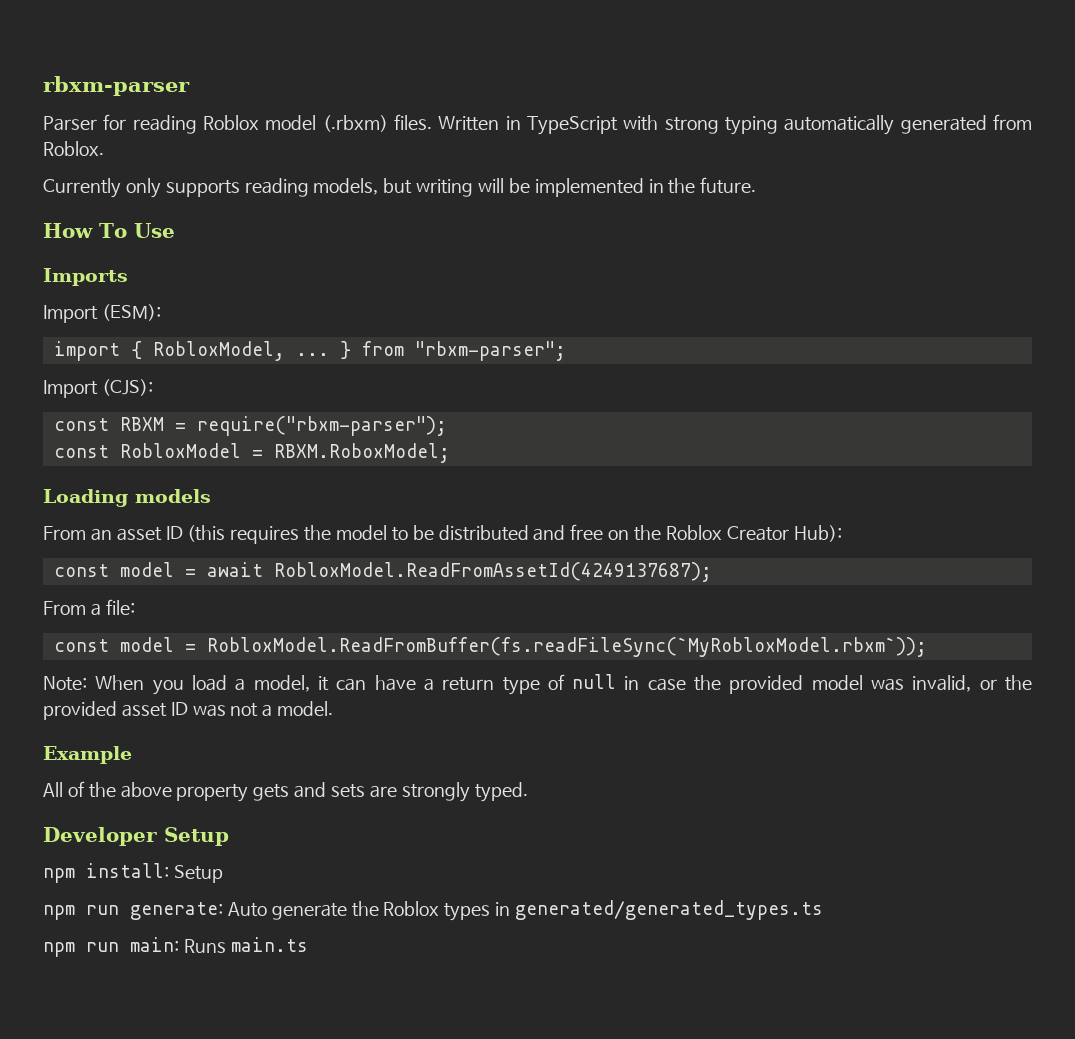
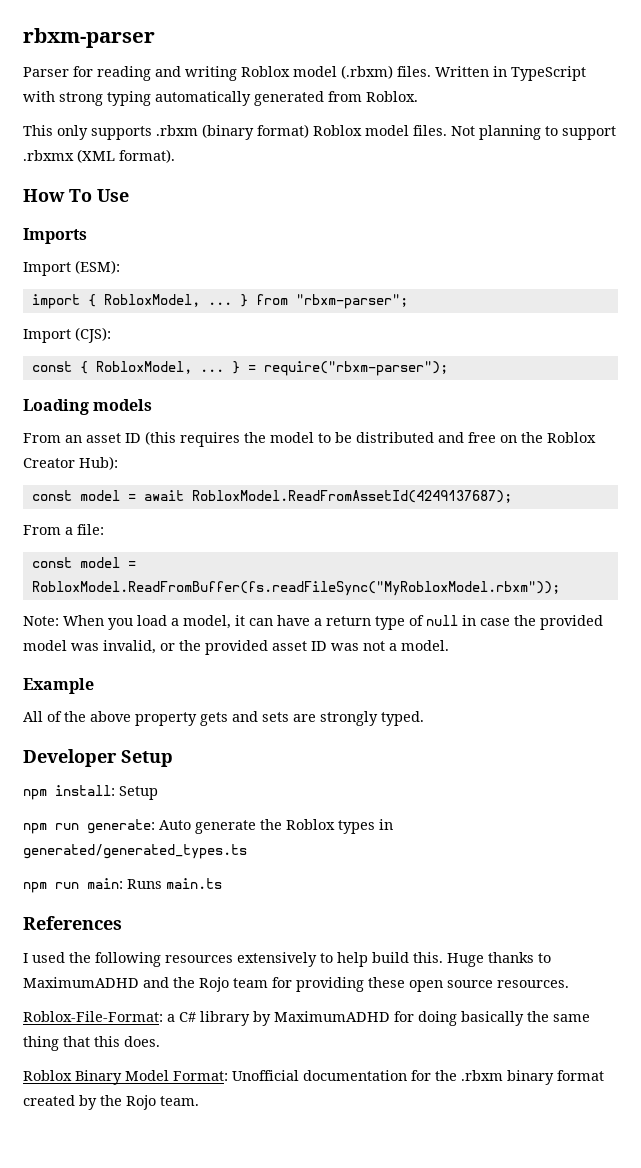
- Parser for reading Roblox model (.rbxm) files.
+ Parser for reading and writing Roblox model (.rbxm) files.
- Currently only supports reading models, but writing will be implemented in the future.
+ This only supports .rbxm (binary format) Roblox model files. Not planning to support .rbxmx (XML format).
- const RBXM = require("rbxm-parser");
- const RobloxModel = RBXM.RoboxModel;
+ const { RobloxModel, ... } = require("rbxm-parser");
- const model = RobloxModel.ReadFromBuffer(fs.readFileSync(`MyRobloxModel.rbxm`));
+ const model = RobloxModel.ReadFromBuffer(fs.readFileSync("MyRobloxModel.rbxm"));
+ References
+ I used the following resources extensively to help build this. Huge thanks to MaximumADHD and the Rojo team for providing these open source resources.
+ Roblox-File-Format: a C# library by MaximumADHD for doing basically the same thing that this does.
+ Roblox Binary Model Format: Unofficial documentation for the .rbxm binary format created by the Rojo team.

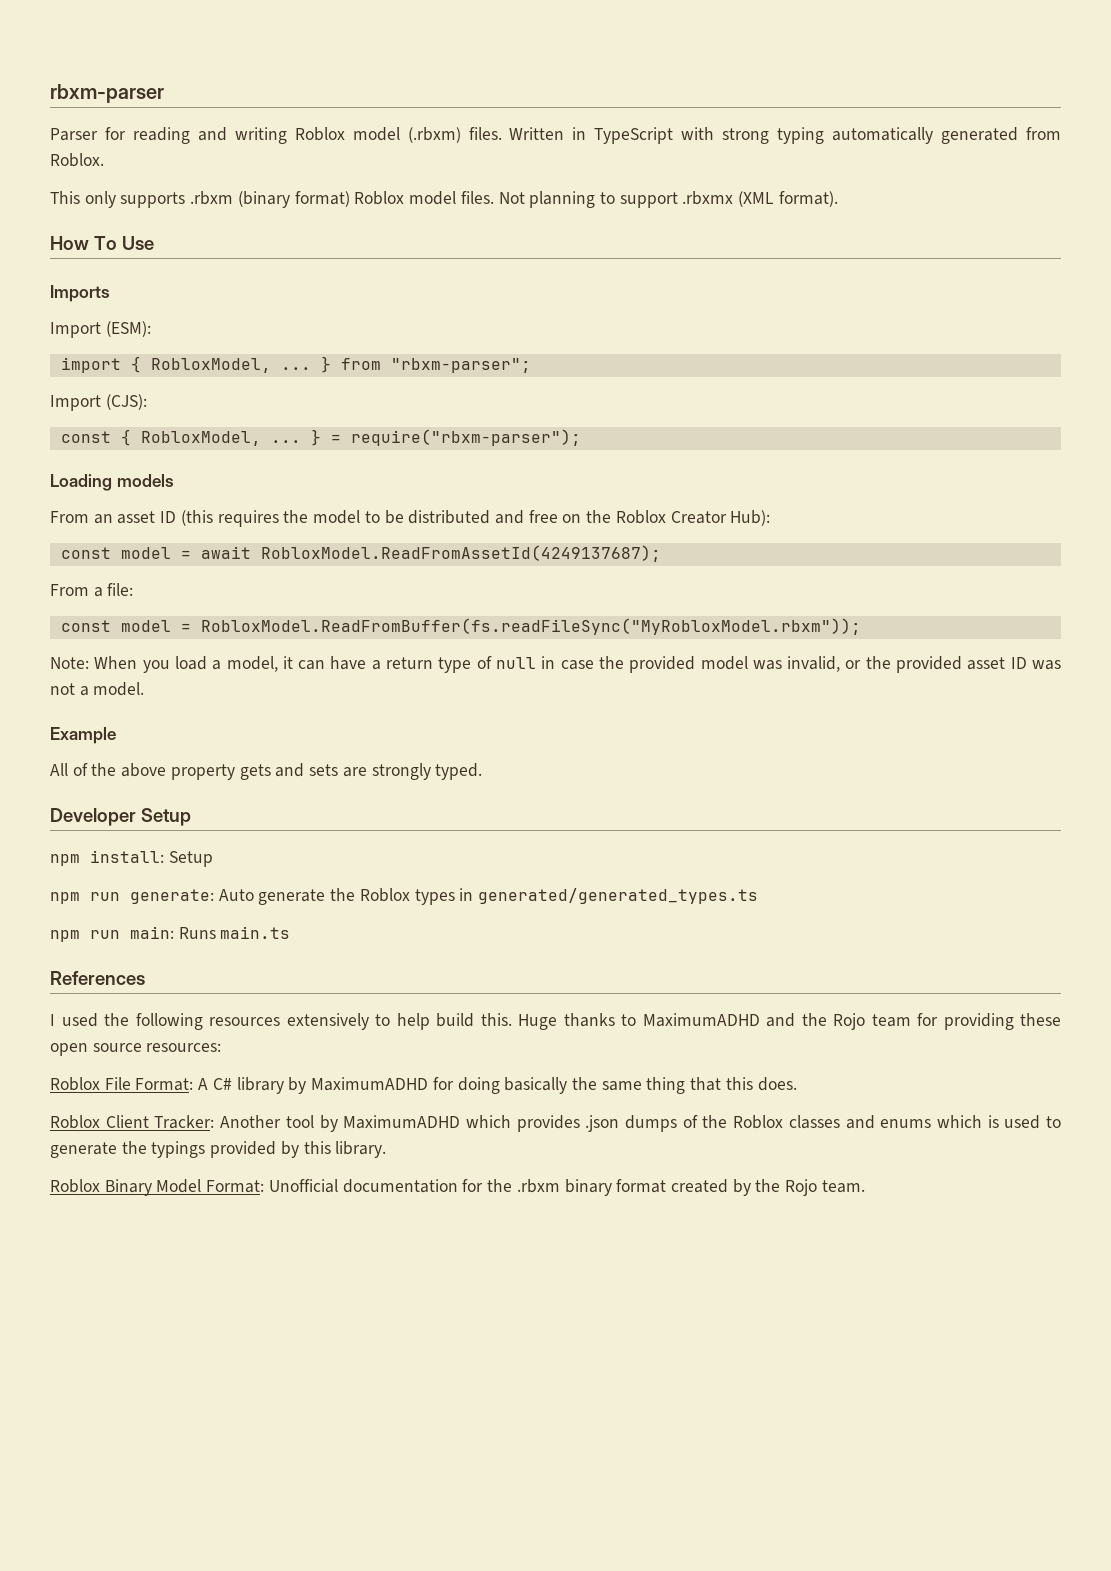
- Huge thanks to MaximumADHD and the Rojo team for providing these open source resources.
- Roblox-File-Format: a C# library by MaximumADHD for doing basically the same thing that this does.
+ Huge thanks to MaximumADHD and the Rojo team for providing these open source resources:
+ Roblox File Format: A C# library by MaximumADHD for doing basically the same thing that this does.
+ Roblox Client Tracker: Another tool by MaximumADHD which provides .json dumps of the Roblox classes and enums which is used to generate the typings provided by this library.

